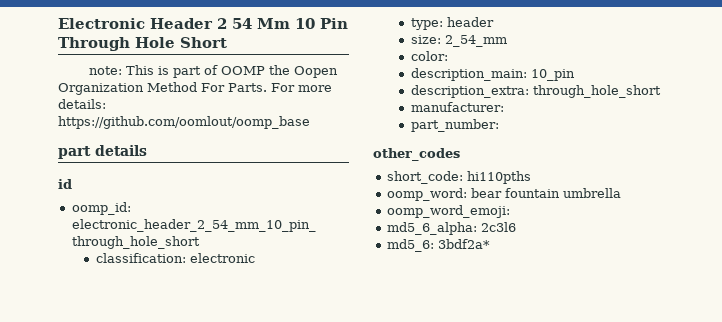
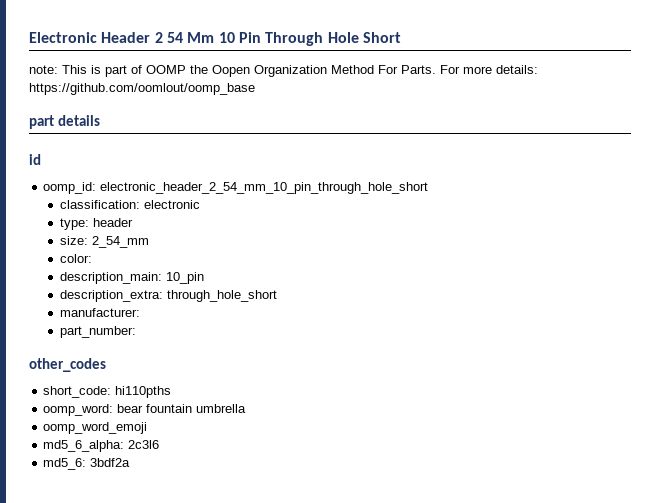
- oomp_word_emoji:
+ oomp_word_emoji
- md5_6: 3bdf2a*
+ md5_6: 3bdf2a

